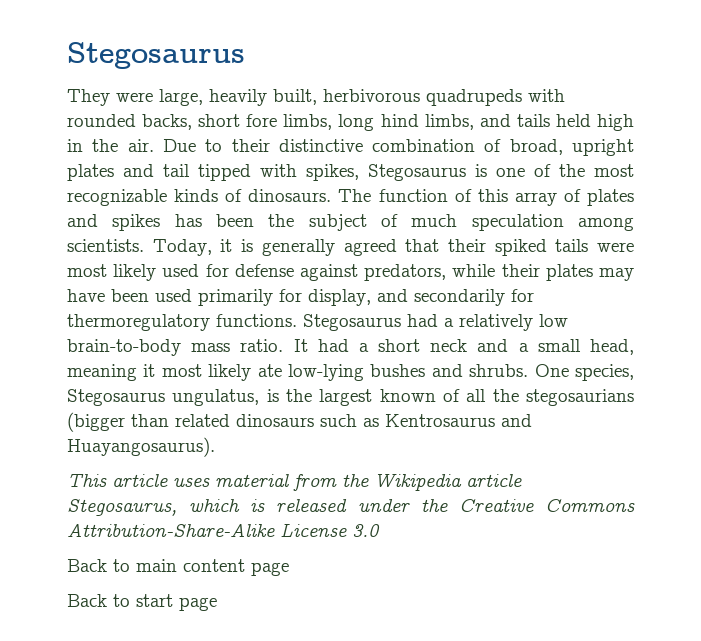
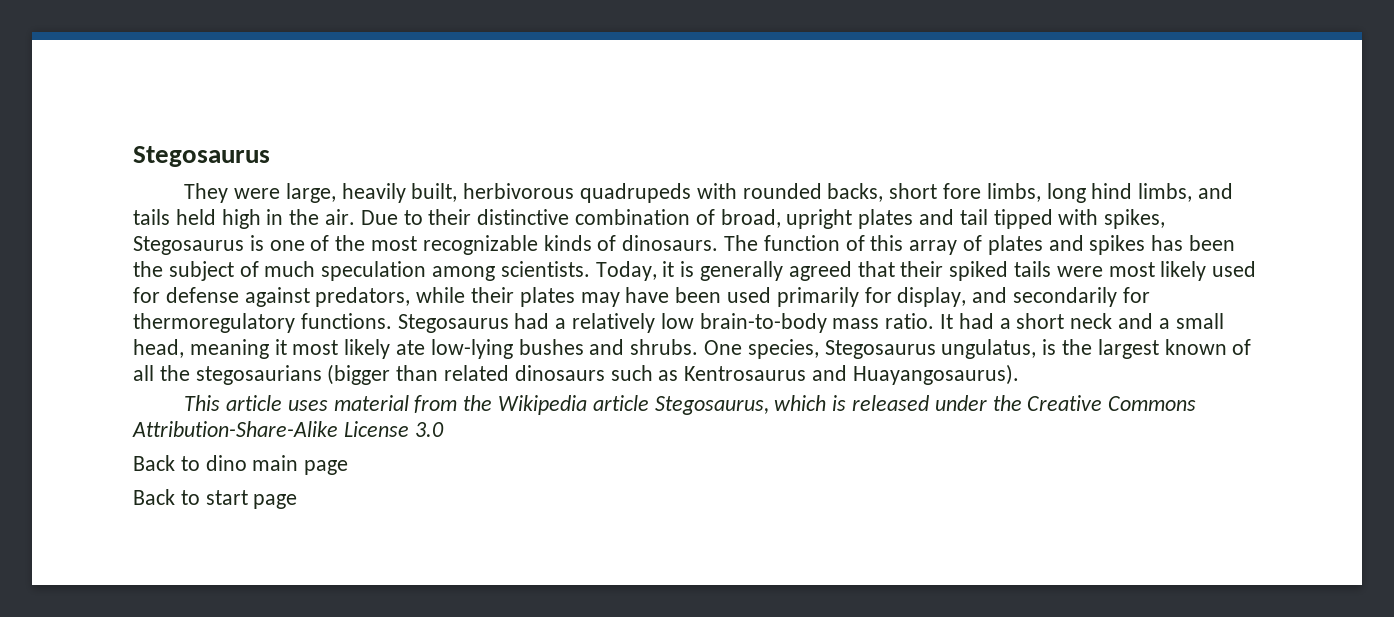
- Back to main content page
+ Back to dino main page

